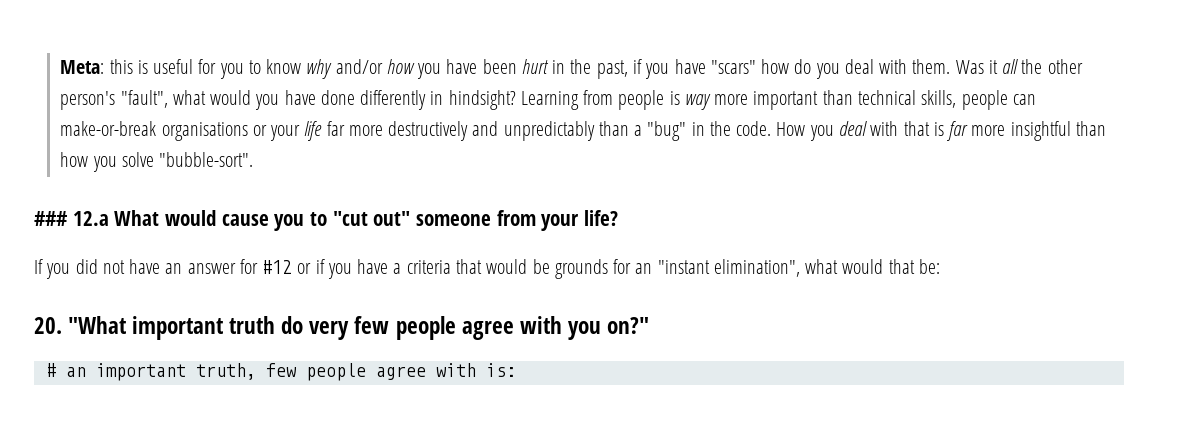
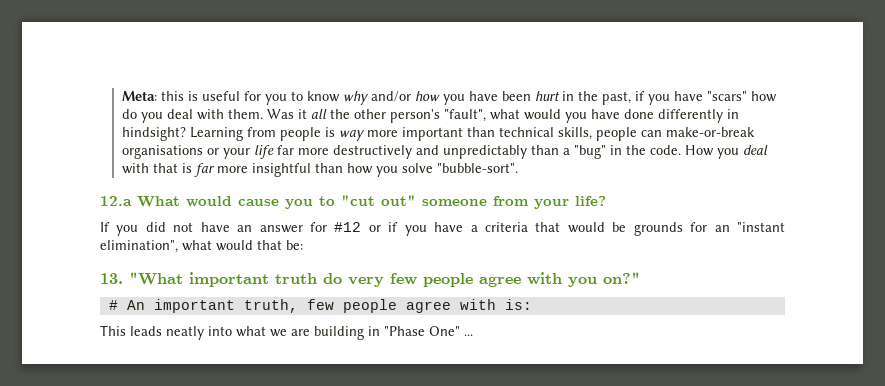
- ### 12.a What would cause you to "cut out" someone from your life?
+ 12.a What would cause you to "cut out" someone from your life?
- 20. "What important truth do very few people agree with you on?"
+ 13. "What important truth do very few people agree with you on?"
- # an important truth, few people agree with is:
+ # An important truth, few people agree with is:
+ This leads neatly into what we are building in "Phase One" ...

